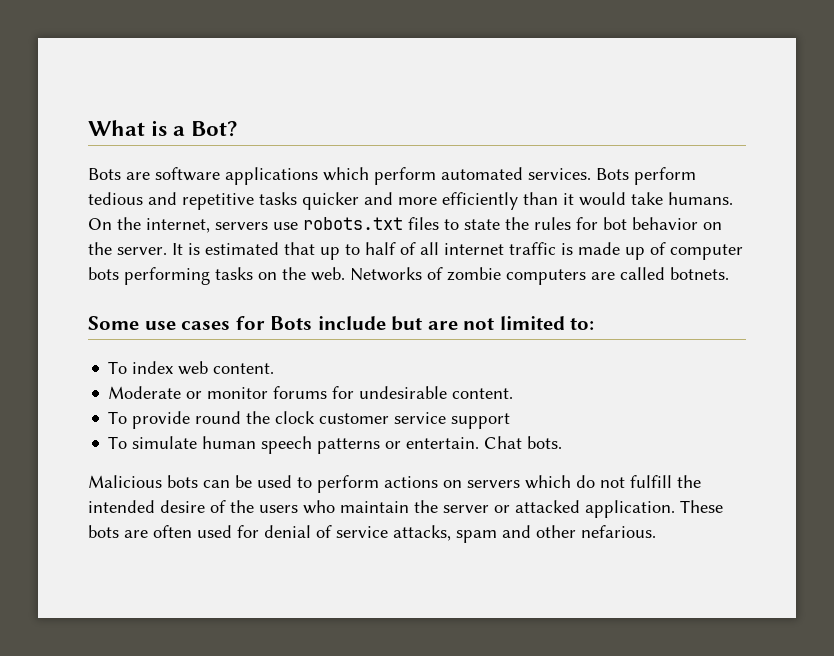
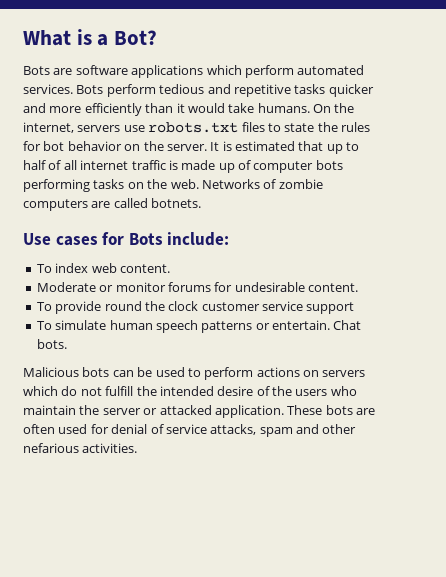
- Some use cases for Bots include but are not limited to:
+ Use cases for Bots include:
- These bots are often used for denial of service attacks, spam and other nefarious.
+ These bots are often used for denial of service attacks, spam and other nefarious activities.

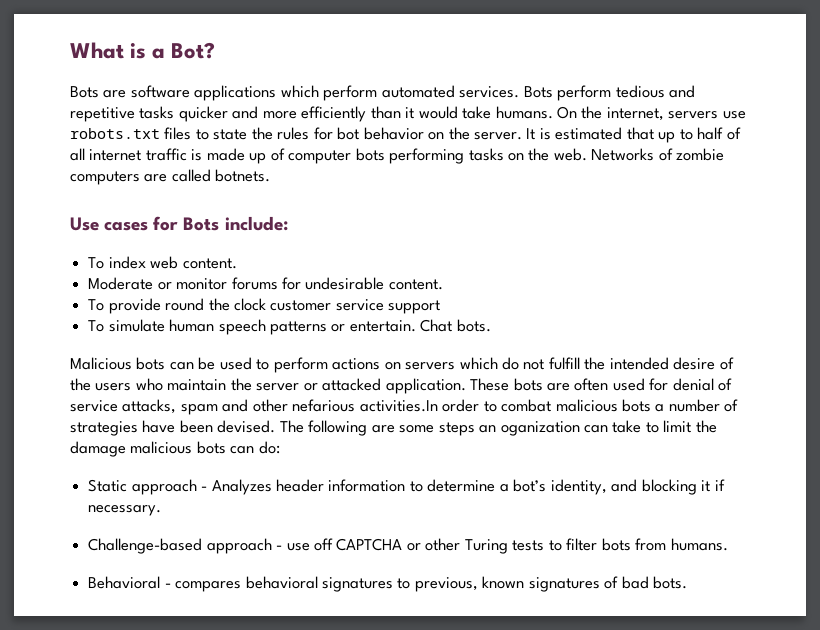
- These bots are often used for denial of service attacks, spam and other nefarious activities.
+ These bots are often used for denial of service attacks, spam and other nefarious activities.In order to combat malicious bots a number of strategies have been devised. The following are some steps an oganization can take to limit the damage malicious bots can do:
+ Static approach - Analyzes header information to determine a bot’s identity, and blocking it if necessary.
+ Challenge-based approach - use off CAPTCHA or other Turing tests to filter bots from humans.
+ Behavioral - compares behavioral signatures to previous, known signatures of bad bots.

